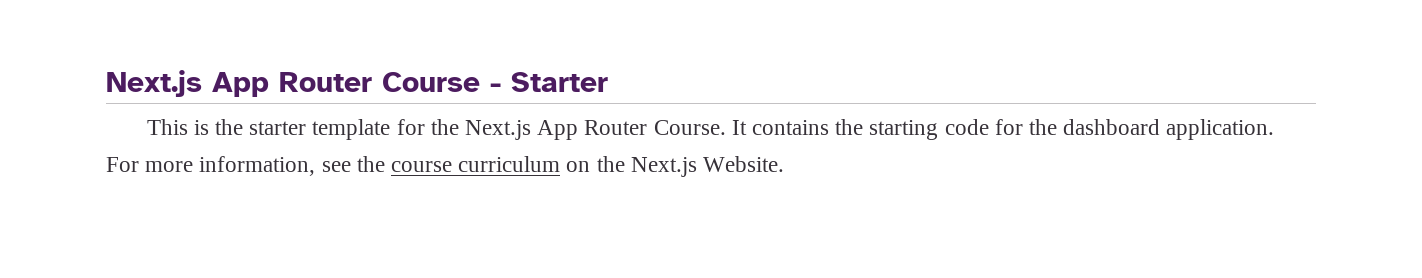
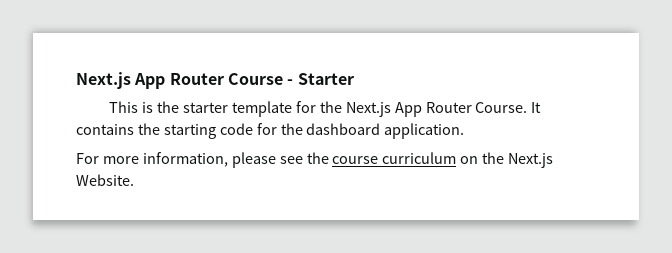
- For more information, see the course curriculum on the Next.js Website.
+ For more information, please see the course curriculum on the Next.js Website.

